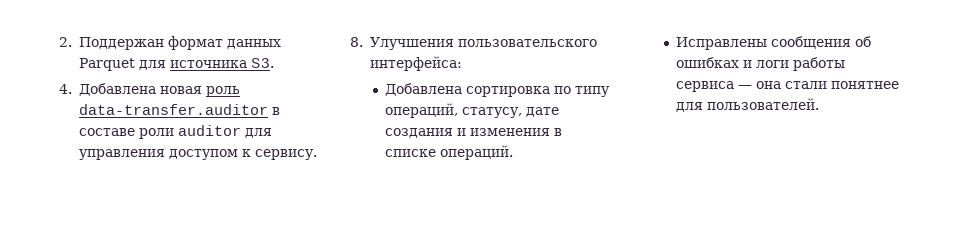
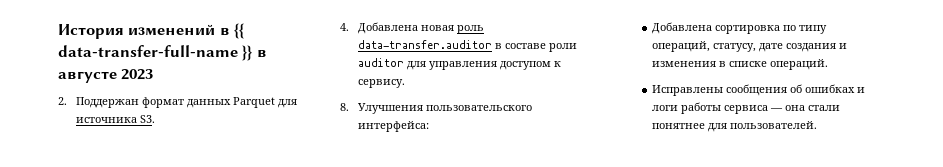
+ История изменений в {{ data-transfer-full-name }} в августе 2023

